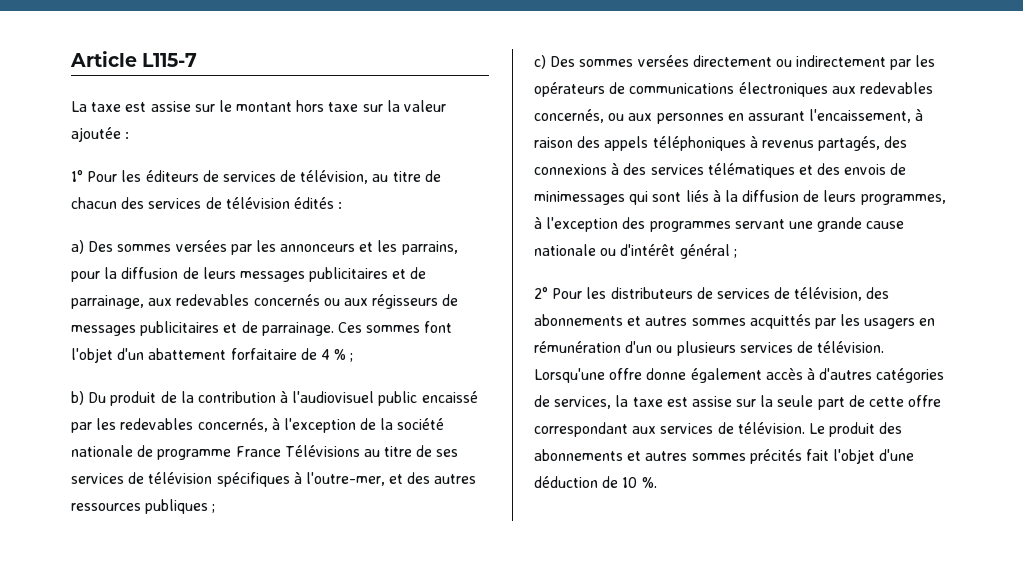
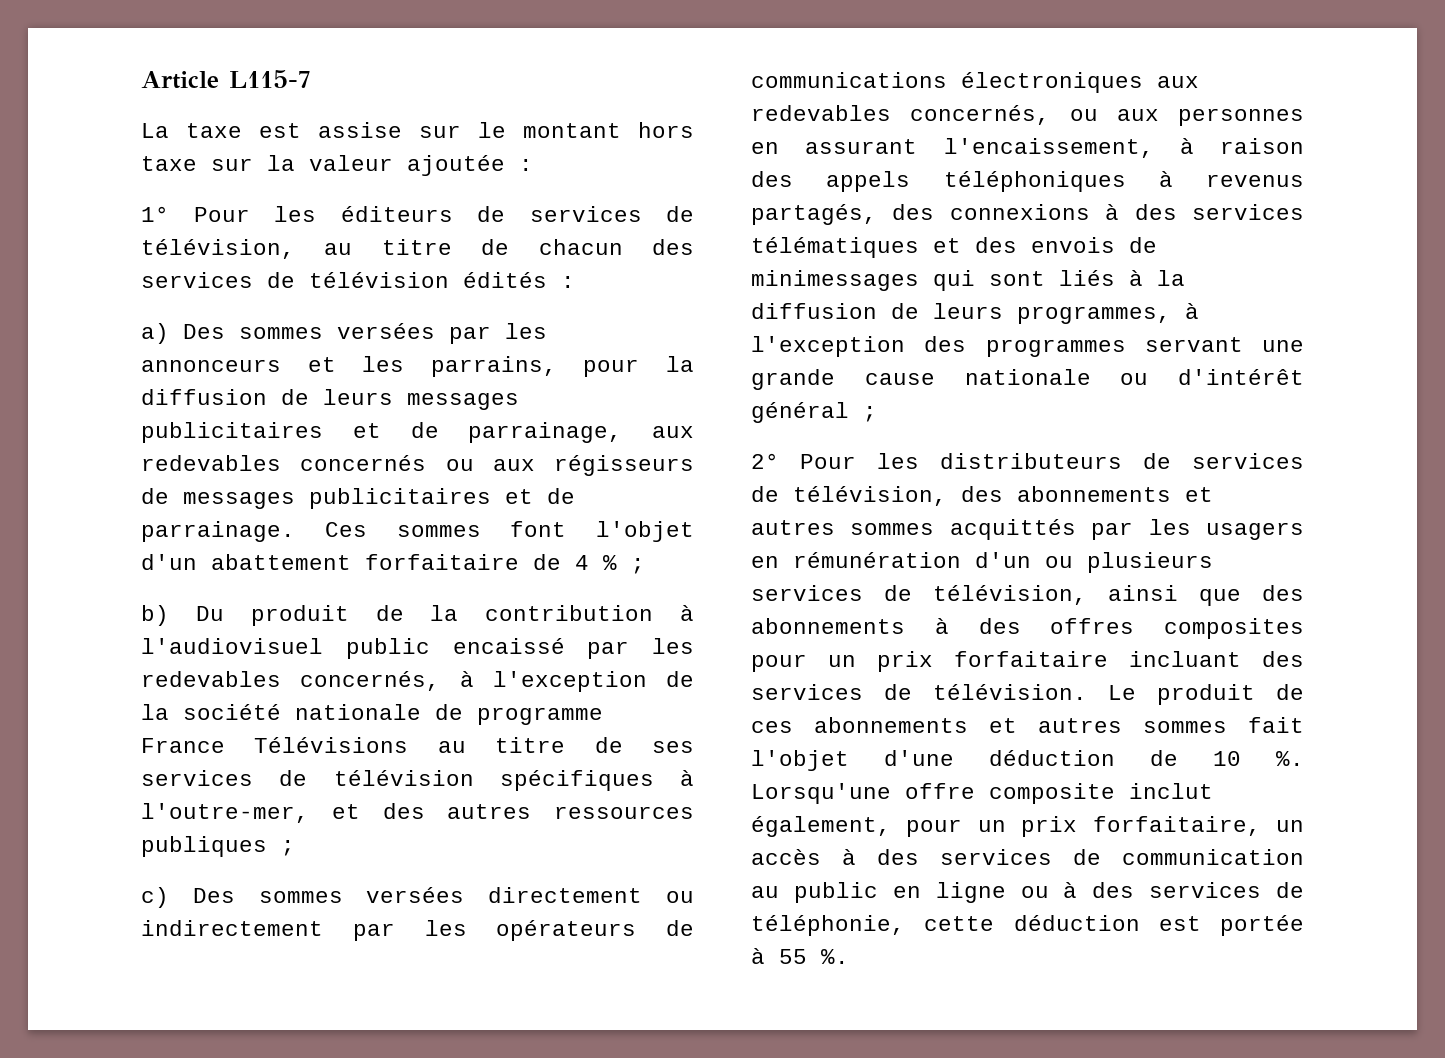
- 2° Pour les distributeurs de services de télévision, des abonnements et autres sommes acquittés par les usagers en rémunération d'un ou plusieurs services de télévision. Lorsqu'une offre donne également accès à d'autres catégories de services, la taxe est assise sur la seule part de cette offre correspondant aux services de télévision.
+ 2° Pour les distributeurs de services de télévision, des abonnements et autres sommes acquittés par les usagers en rémunération d'un ou plusieurs services de télévision, ainsi que des abonnements à des offres composites pour un prix forfaitaire incluant des services de télévision.
- Le produit des abonnements et autres sommes précités fait l'objet d'une déduction de 10 %.
+ Le produit de ces abonnements et autres sommes fait l'objet d'une déduction de 10 %.
+ Lorsqu'une offre composite inclut également, pour un prix forfaitaire, un accès à des services de communication au public en ligne ou à des services de téléphonie, cette déduction est portée à 55 %.

